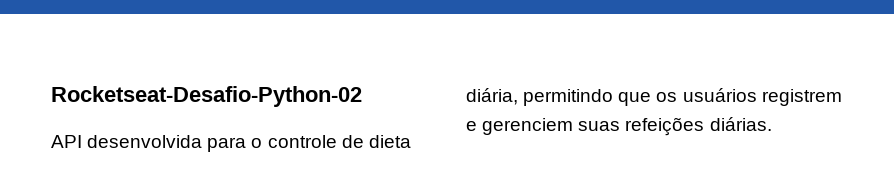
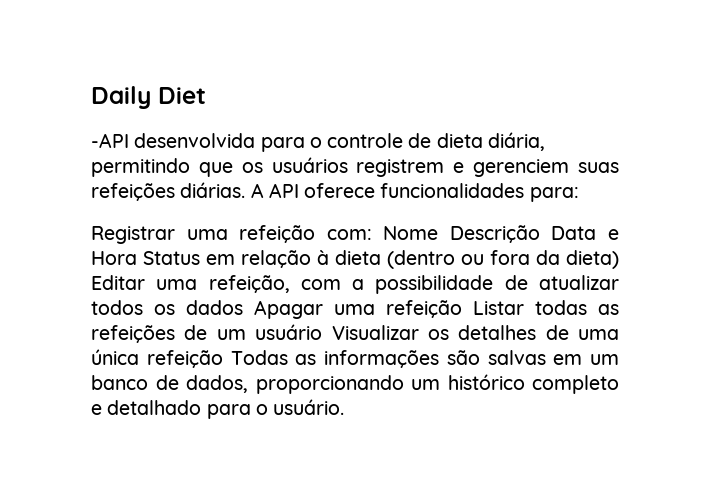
- Rocketseat-Desafio-Python-02
- API desenvolvida para o controle de dieta diária, permitindo que os usuários registrem e gerenciem suas refeições diárias.
+ Daily Diet
+ -API desenvolvida para o controle de dieta diária, permitindo que os usuários registrem e gerenciem suas refeições diárias.
+ A API oferece funcionalidades para:
+ Registrar uma refeição com: Nome Descrição Data e Hora Status em relação à dieta (dentro ou fora da dieta) Editar uma refeição, com a possibilidade de atualizar todos os dados Apagar uma refeição Listar todas as refeições de um usuário Visualizar os detalhes de uma única refeição Todas as informações são salvas em um banco de dados, proporcionando um histórico completo e detalhado para o usuário.

